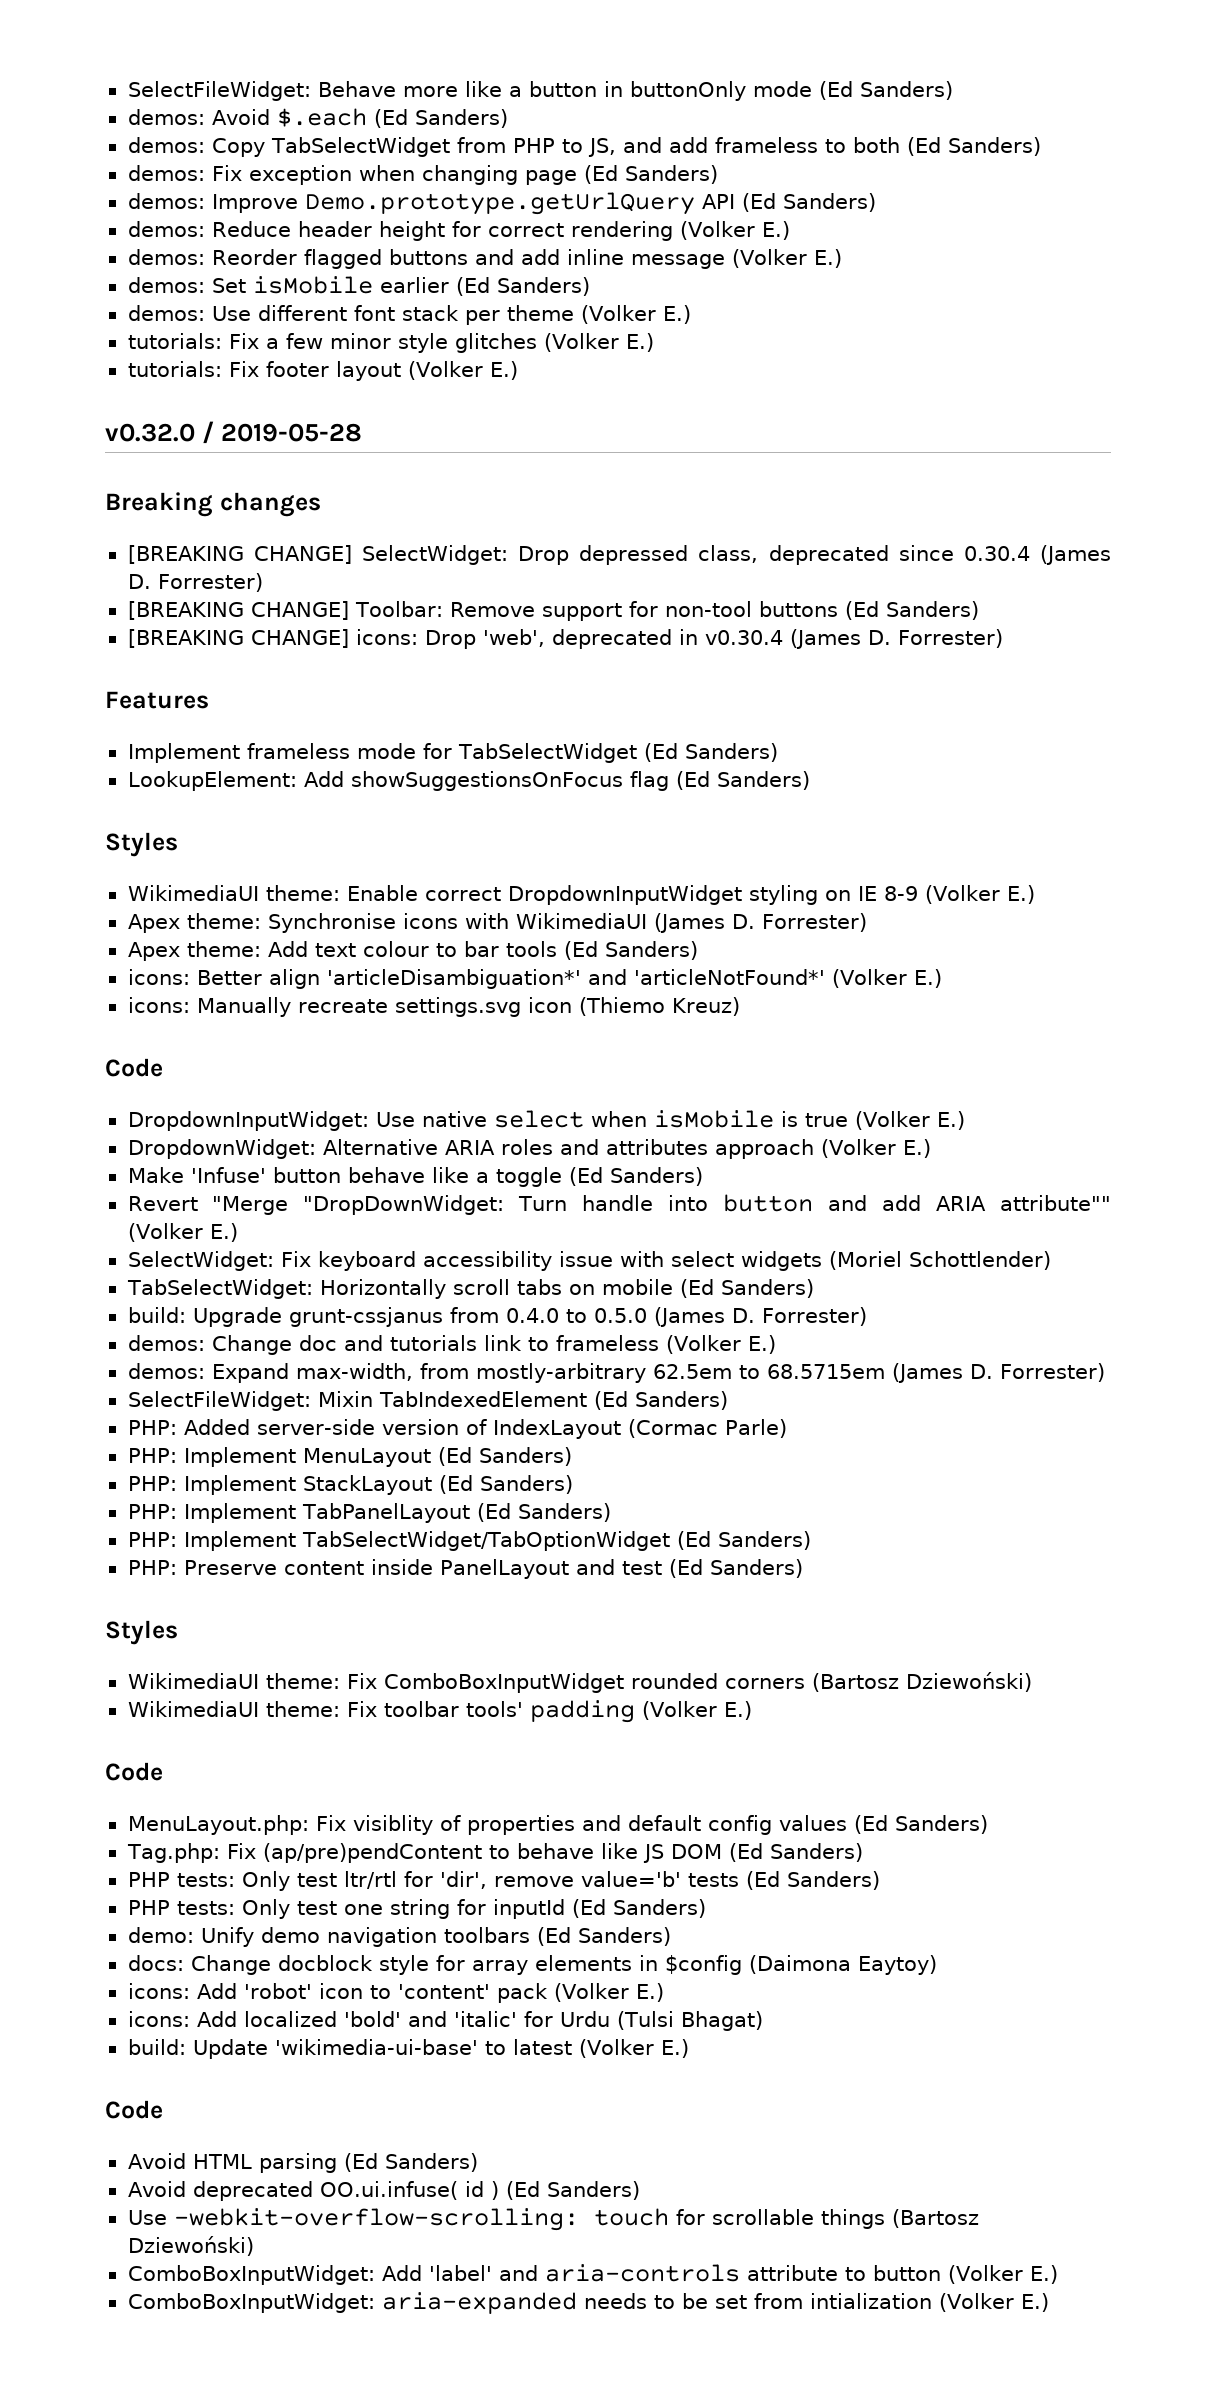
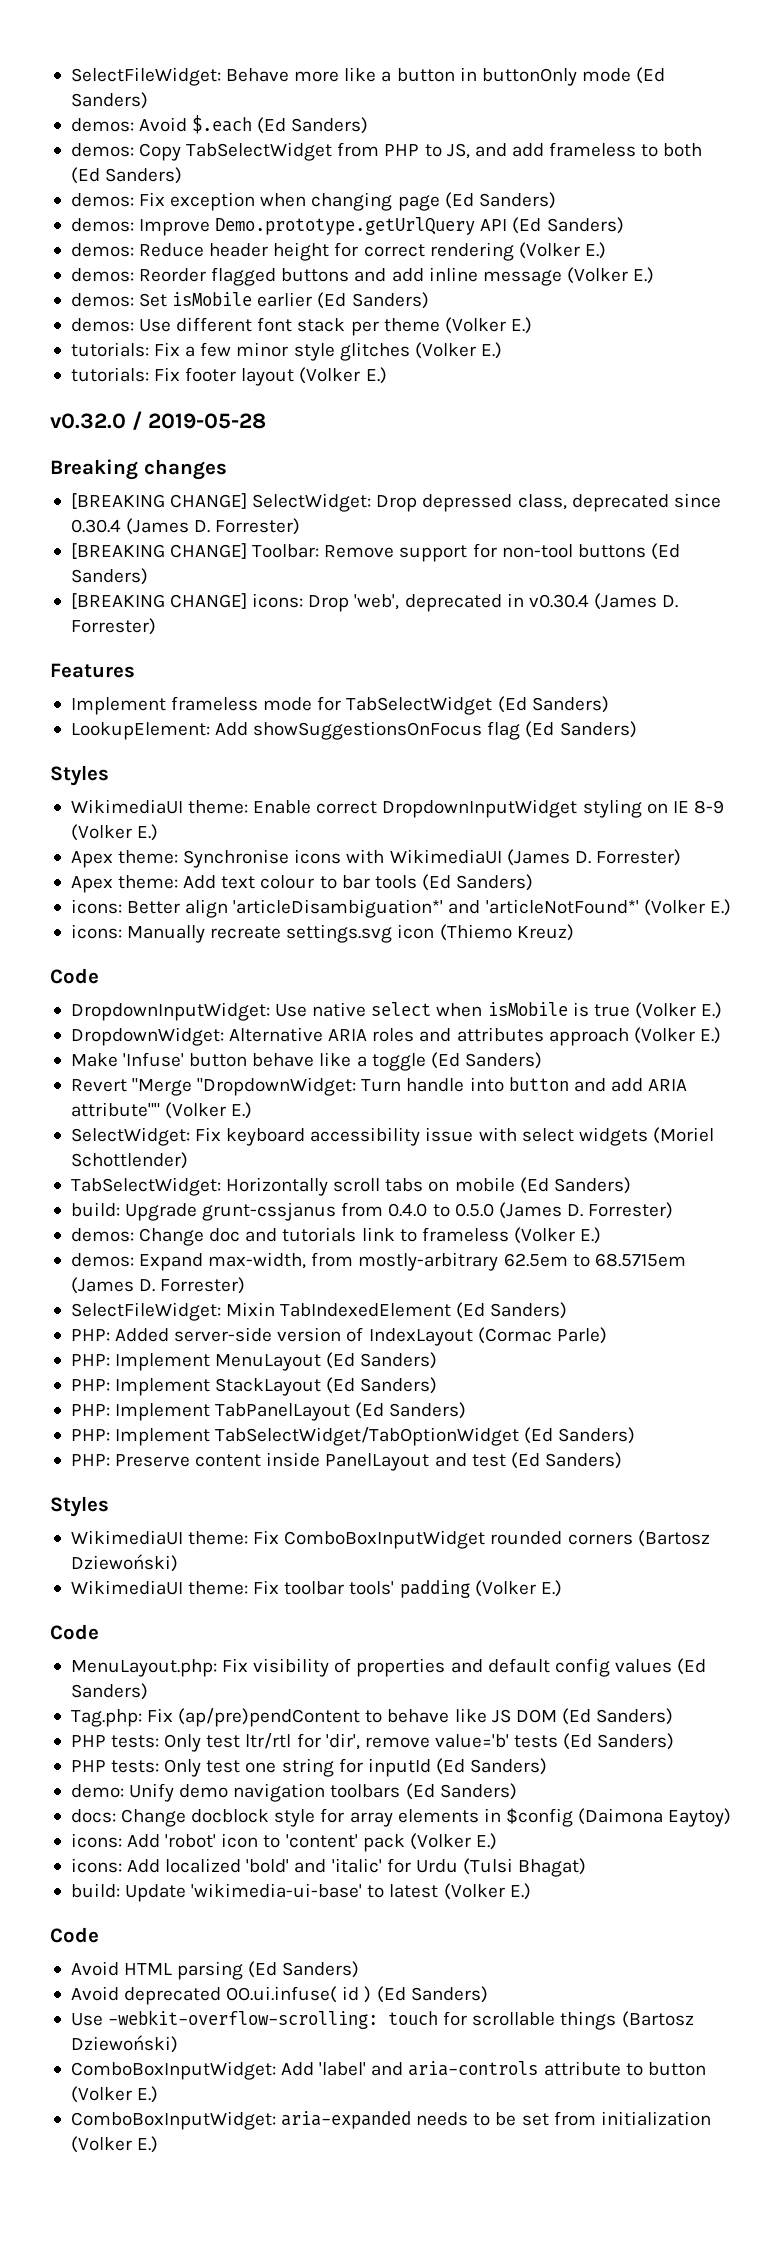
- Revert "Merge "DropDownWidget: Turn handle into button and add ARIA attribute"" (Volker E.)
+ Revert "Merge "DropdownWidget: Turn handle into button and add ARIA attribute"" (Volker E.)
- MenuLayout.php: Fix visiblity of properties and default config values (Ed Sanders)
+ MenuLayout.php: Fix visibility of properties and default config values (Ed Sanders)
- ComboBoxInputWidget: aria-expanded needs to be set from intialization (Volker E.)
+ ComboBoxInputWidget: aria-expanded needs to be set from initialization (Volker E.)

